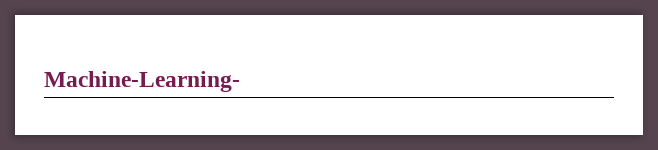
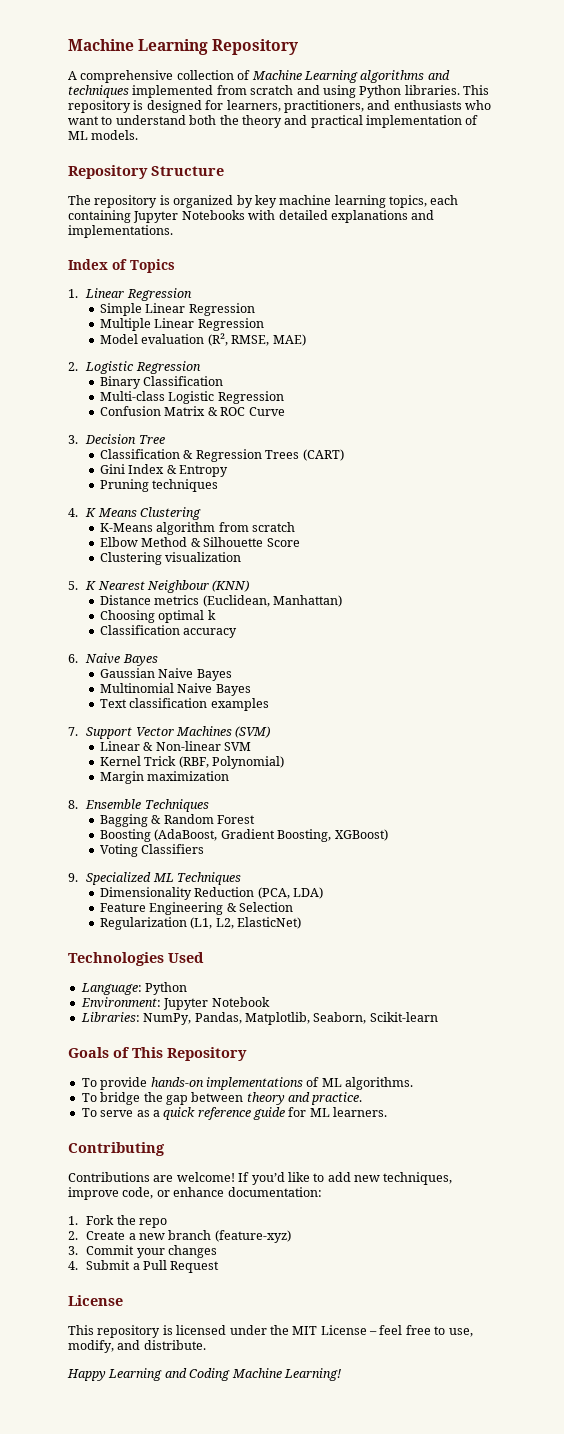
- Machine-Learning-
+ Machine Learning Repository
+ A comprehensive collection of Machine Learning algorithms and techniques implemented from scratch and using Python libraries. This repository is designed for learners, practitioners, and enthusiasts who want to understand both the theory and practical implementation of ML models.
+ Repository Structure
+ The repository is organized by key machine learning topics, each containing Jupyter Notebooks with detailed explanations and implementations.
+ Index of Topics
+ 1. Linear Regression
+ Simple Linear Regression
+ Multiple Linear Regression
+ Model evaluation (R², RMSE, MAE)
+ 2. Logistic Regression
+ Binary Classification
+ Multi-class Logistic Regression
+ Confusion Matrix & ROC Curve
+ 3. Decision Tree
+ Classification & Regression Trees (CART)
+ Gini Index & Entropy
+ Pruning techniques
+ 4. K Means Clustering
+ K-Means algorithm from scratch
+ Elbow Method & Silhouette Score
+ Clustering visualization
+ 5. K Nearest Neighbour (KNN)
+ Distance metrics (Euclidean, Manhattan)
+ Choosing optimal k
+ Classification accuracy
+ 6. Naive Bayes
+ Gaussian Naive Bayes
+ Multinomial Naive Bayes
+ Text classification examples
+ 7. Support Vector Machines (SVM)
+ Linear & Non-linear SVM
+ Kernel Trick (RBF, Polynomial)
+ Margin maximization
+ 8. Ensemble Techniques
+ Bagging & Random Forest
+ Boosting (AdaBoost, Gradient Boosting, XGBoost)
+ Voting Classifiers
+ 9. Specialized ML Techniques
+ Dimensionality Reduction (PCA, LDA)
+ Feature Engineering & Selection
+ Regularization (L1, L2, ElasticNet)
+ Technologies Used
+ Language: Python
+ Environment: Jupyter Notebook
+ Libraries: NumPy, Pandas, Matplotlib, Seaborn, Scikit-learn
+ Goals of This Repository
+ To provide hands-on implementations of ML algorithms.
+ To bridge the gap between theory and practice.
+ To serve as a quick reference guide for ML learners.
+ Contributing
+ Contributions are welcome! If you’d like to add new techniques, improve code, or enhance documentation:
+ 1. Fork the repo
+ 2. Create a new branch (feature-xyz)
+ 3. Commit your changes
+ 4. Submit a Pull Request
+ License
+ This repository is licensed under the MIT License – feel free to use, modify, and distribute.
+ Happy Learning and Coding Machine Learning!

